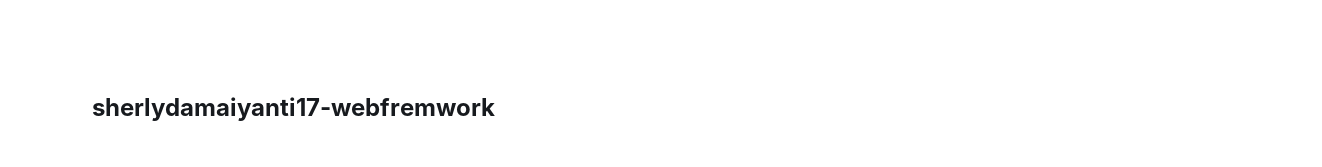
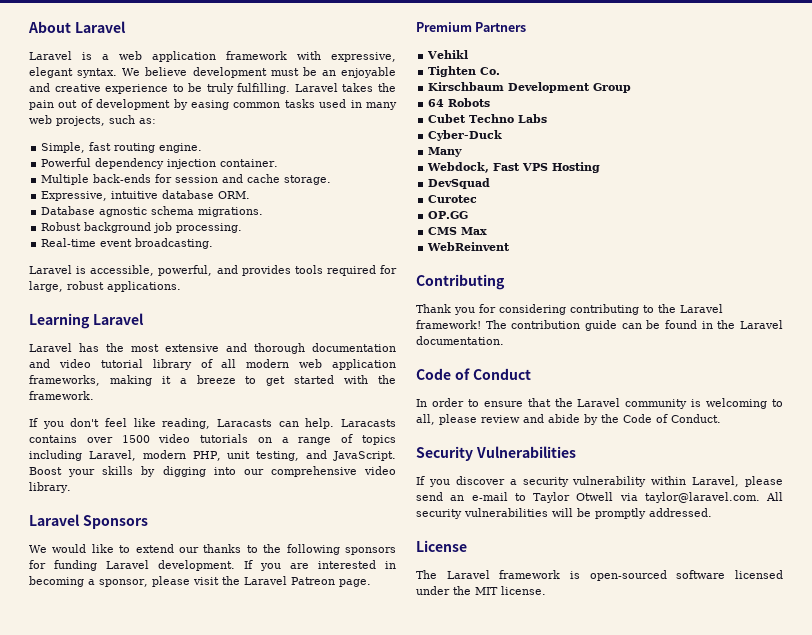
- sherlydamaiyanti17-webfremwork
+ About Laravel
+ Laravel is a web application framework with expressive, elegant syntax. We believe development must be an enjoyable and creative experience to be truly fulfilling. Laravel takes the pain out of development by easing common tasks used in many web projects, such as:
+ Simple, fast routing engine.
+ Powerful dependency injection container.
+ Multiple back-ends for session and cache storage.
+ Expressive, intuitive database ORM.
+ Database agnostic schema migrations.
+ Robust background job processing.
+ Real-time event broadcasting.
+ Laravel is accessible, powerful, and provides tools required for large, robust applications.
+ Learning Laravel
+ Laravel has the most extensive and thorough documentation and video tutorial library of all modern web application frameworks, making it a breeze to get started with the framework.
+ If you don't feel like reading, Laracasts can help. Laracasts contains over 1500 video tutorials on a range of topics including Laravel, modern PHP, unit testing, and JavaScript. Boost your skills by digging into our comprehensive video library.
+ Laravel Sponsors
+ We would like to extend our thanks to the following sponsors for funding Laravel development. If you are interested in becoming a sponsor, please visit the Laravel Patreon page.
+ Premium Partners
+ Vehikl
+ Tighten Co.
+ Kirschbaum Development Group
+ 64 Robots
+ Cubet Techno Labs
+ Cyber-Duck
+ Many
+ Webdock, Fast VPS Hosting
+ DevSquad
+ Curotec
+ OP.GG
+ CMS Max
+ WebReinvent
+ Contributing
+ Thank you for considering contributing to the Laravel framework! The contribution guide can be found in the Laravel documentation.
+ Code of Conduct
+ In order to ensure that the Laravel community is welcoming to all, please review and abide by the Code of Conduct.
+ Security Vulnerabilities
+ If you discover a security vulnerability within Laravel, please send an e-mail to Taylor Otwell via taylor@laravel.com. All security vulnerabilities will be promptly addressed.
+ License
+ The Laravel framework is open-sourced software licensed under the MIT license.

